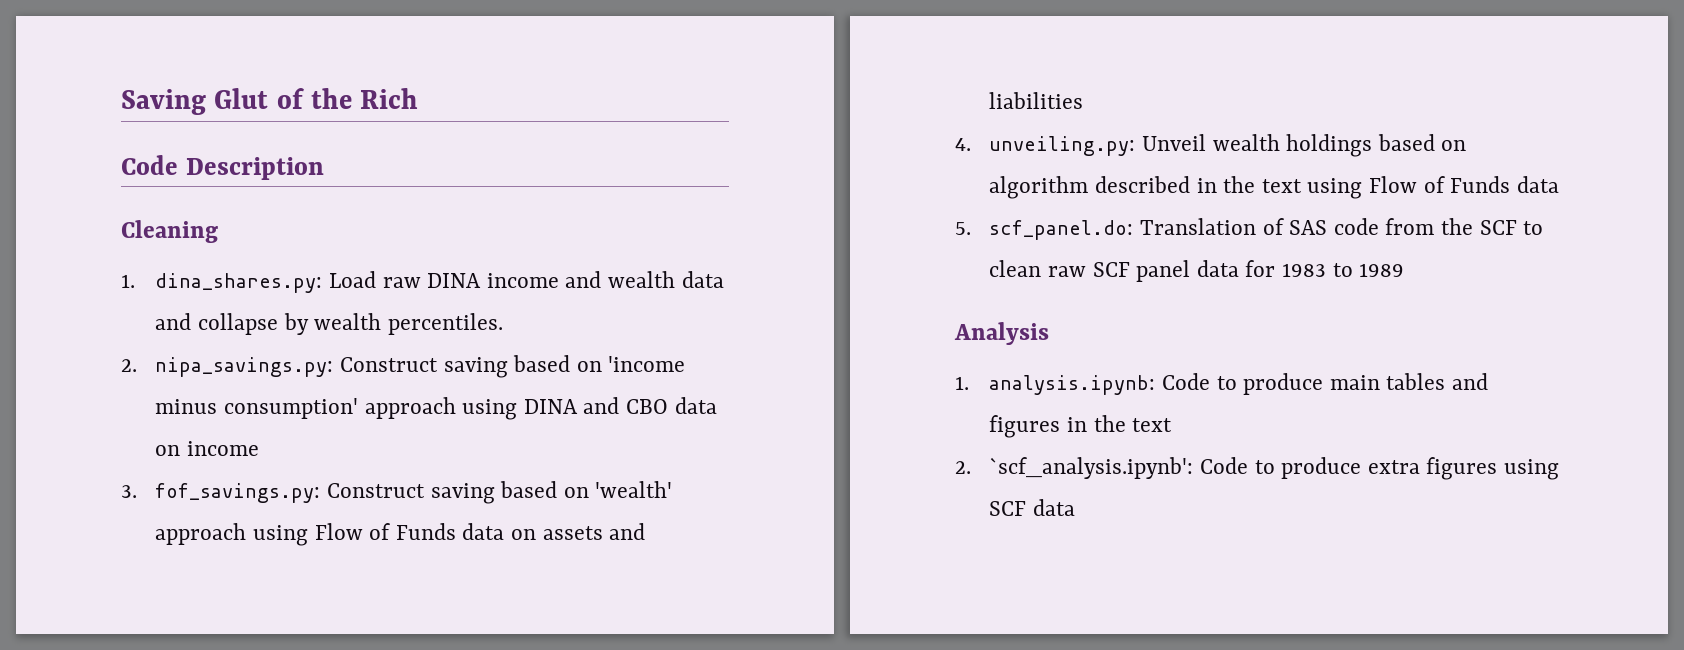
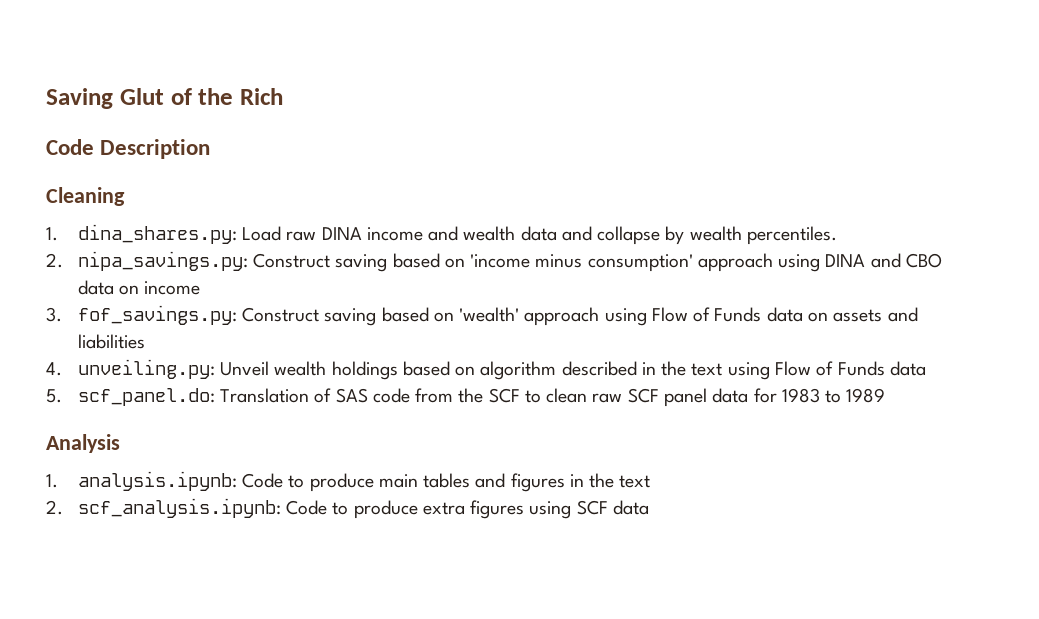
- 2. `scf_analysis.ipynb': Code to produce extra figures using SCF data
+ 2. scf_analysis.ipynb: Code to produce extra figures using SCF data

